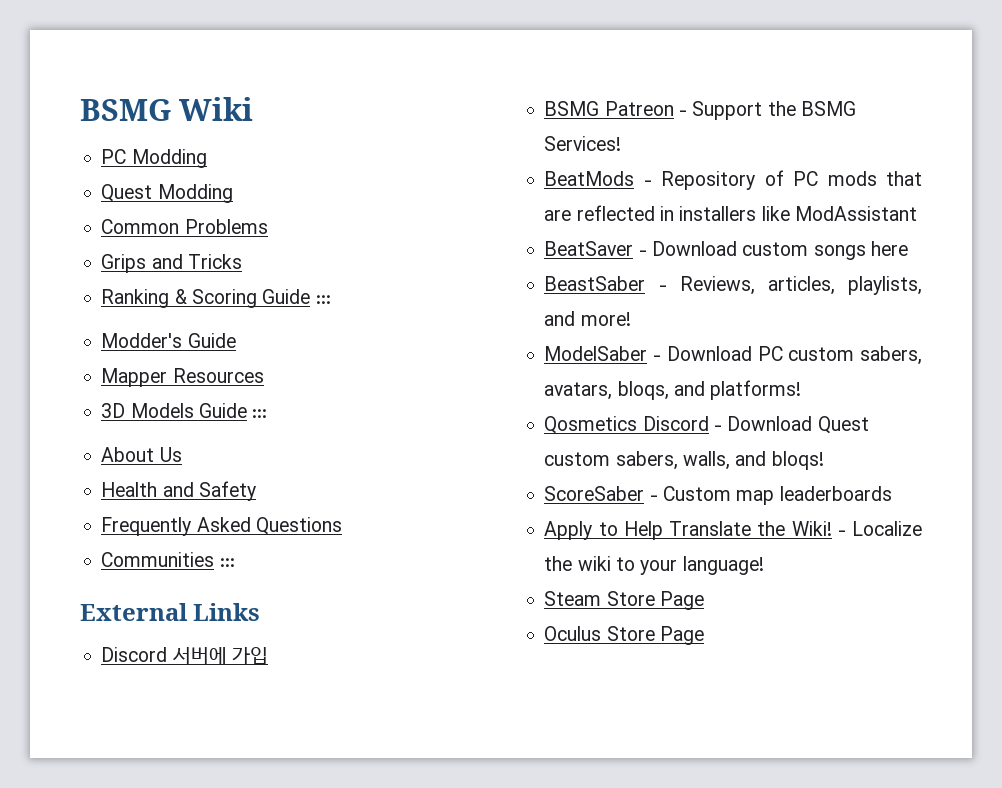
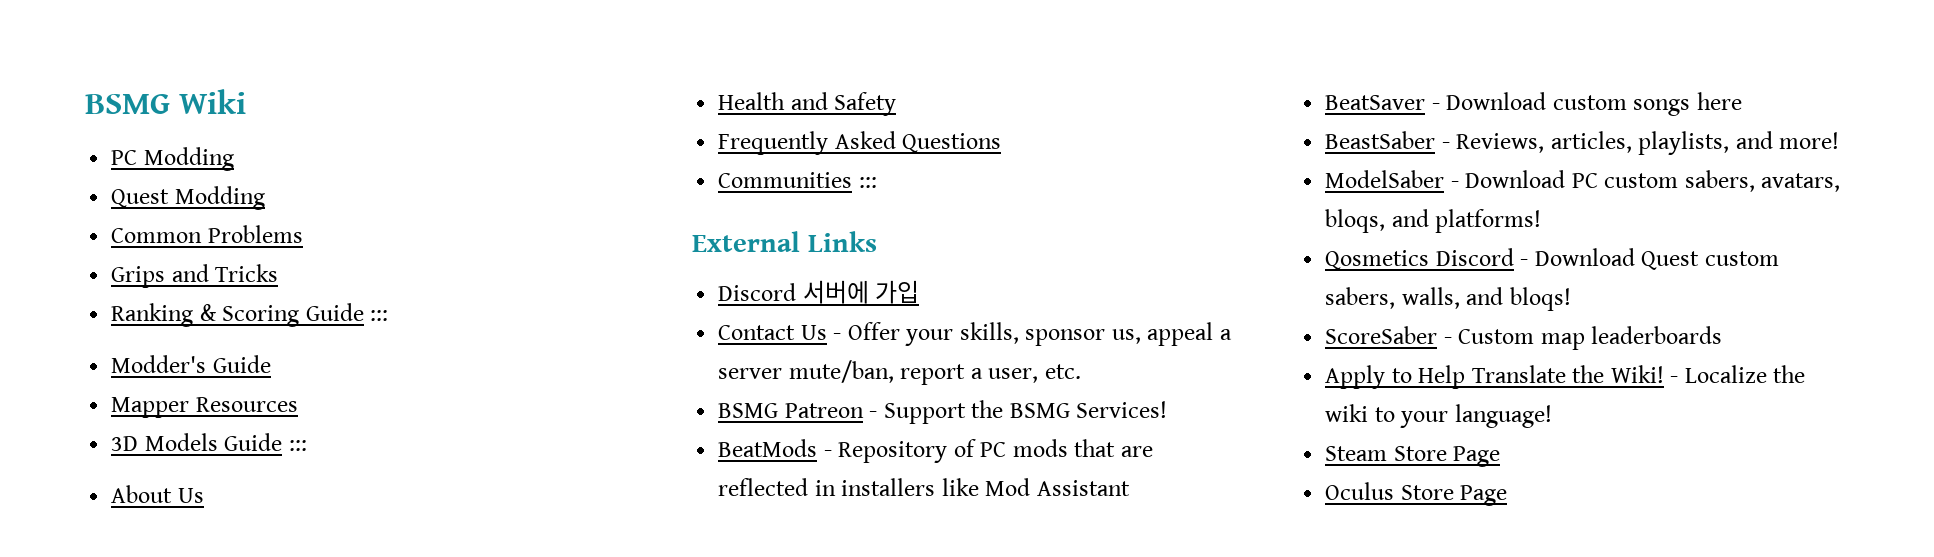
+ Contact Us - Offer your skills, sponsor us, appeal a server mute/ban, report a user, etc.
- BeatMods - Repository of PC mods that are reflected in installers like ModAssistant
+ BeatMods - Repository of PC mods that are reflected in installers like Mod Assistant

